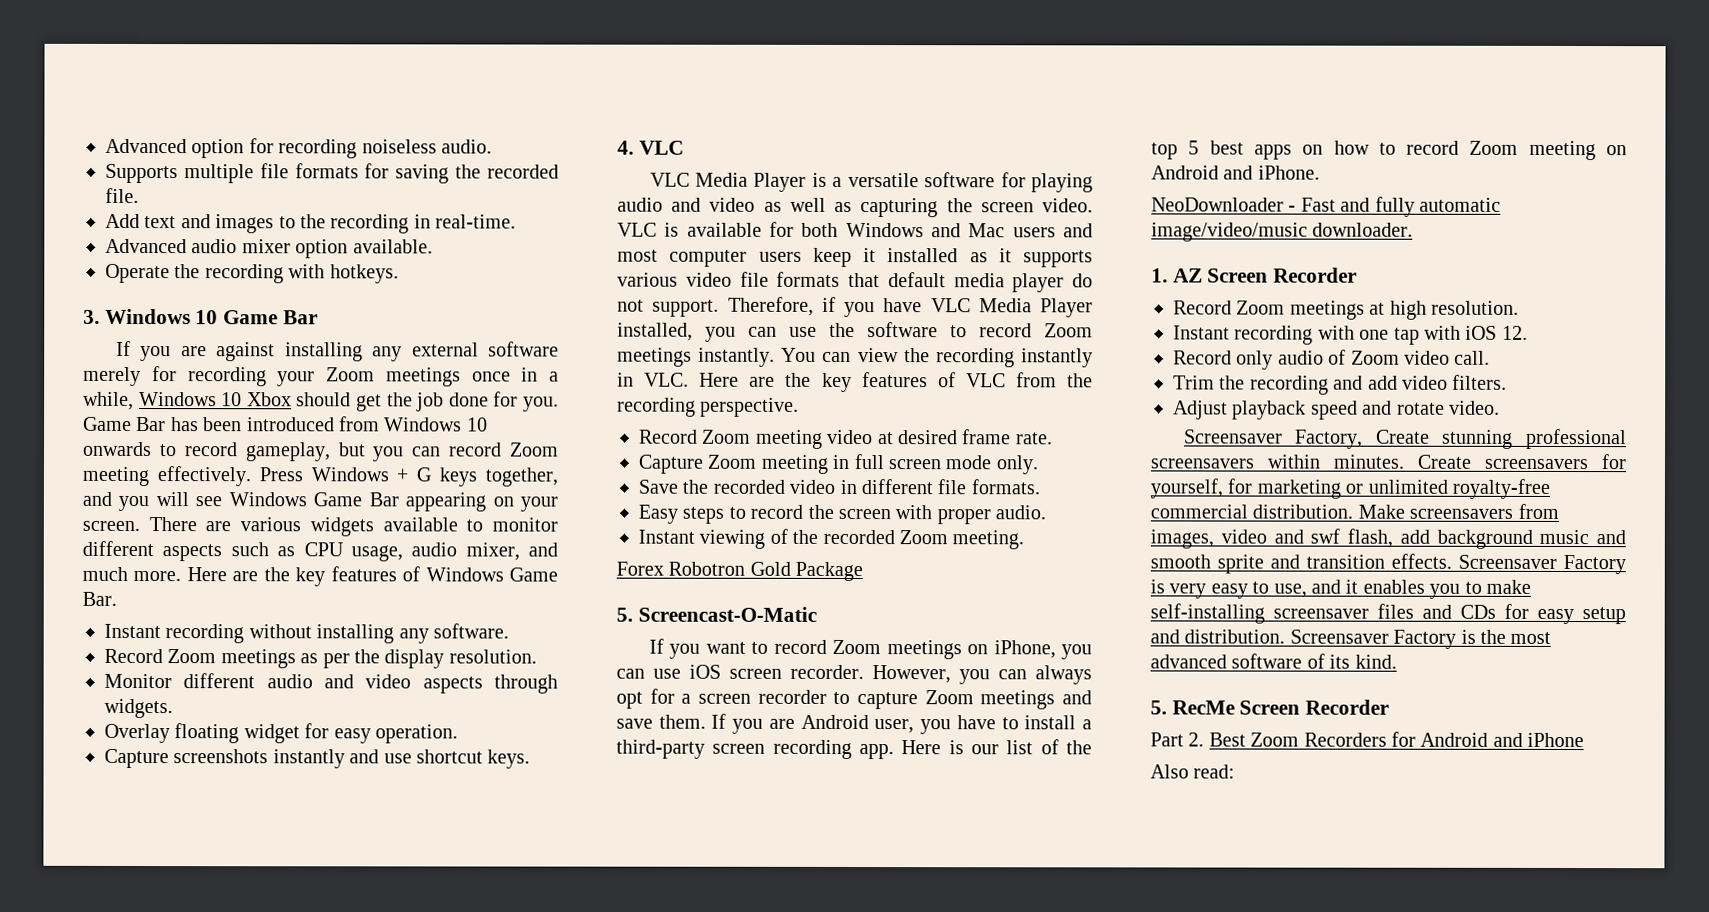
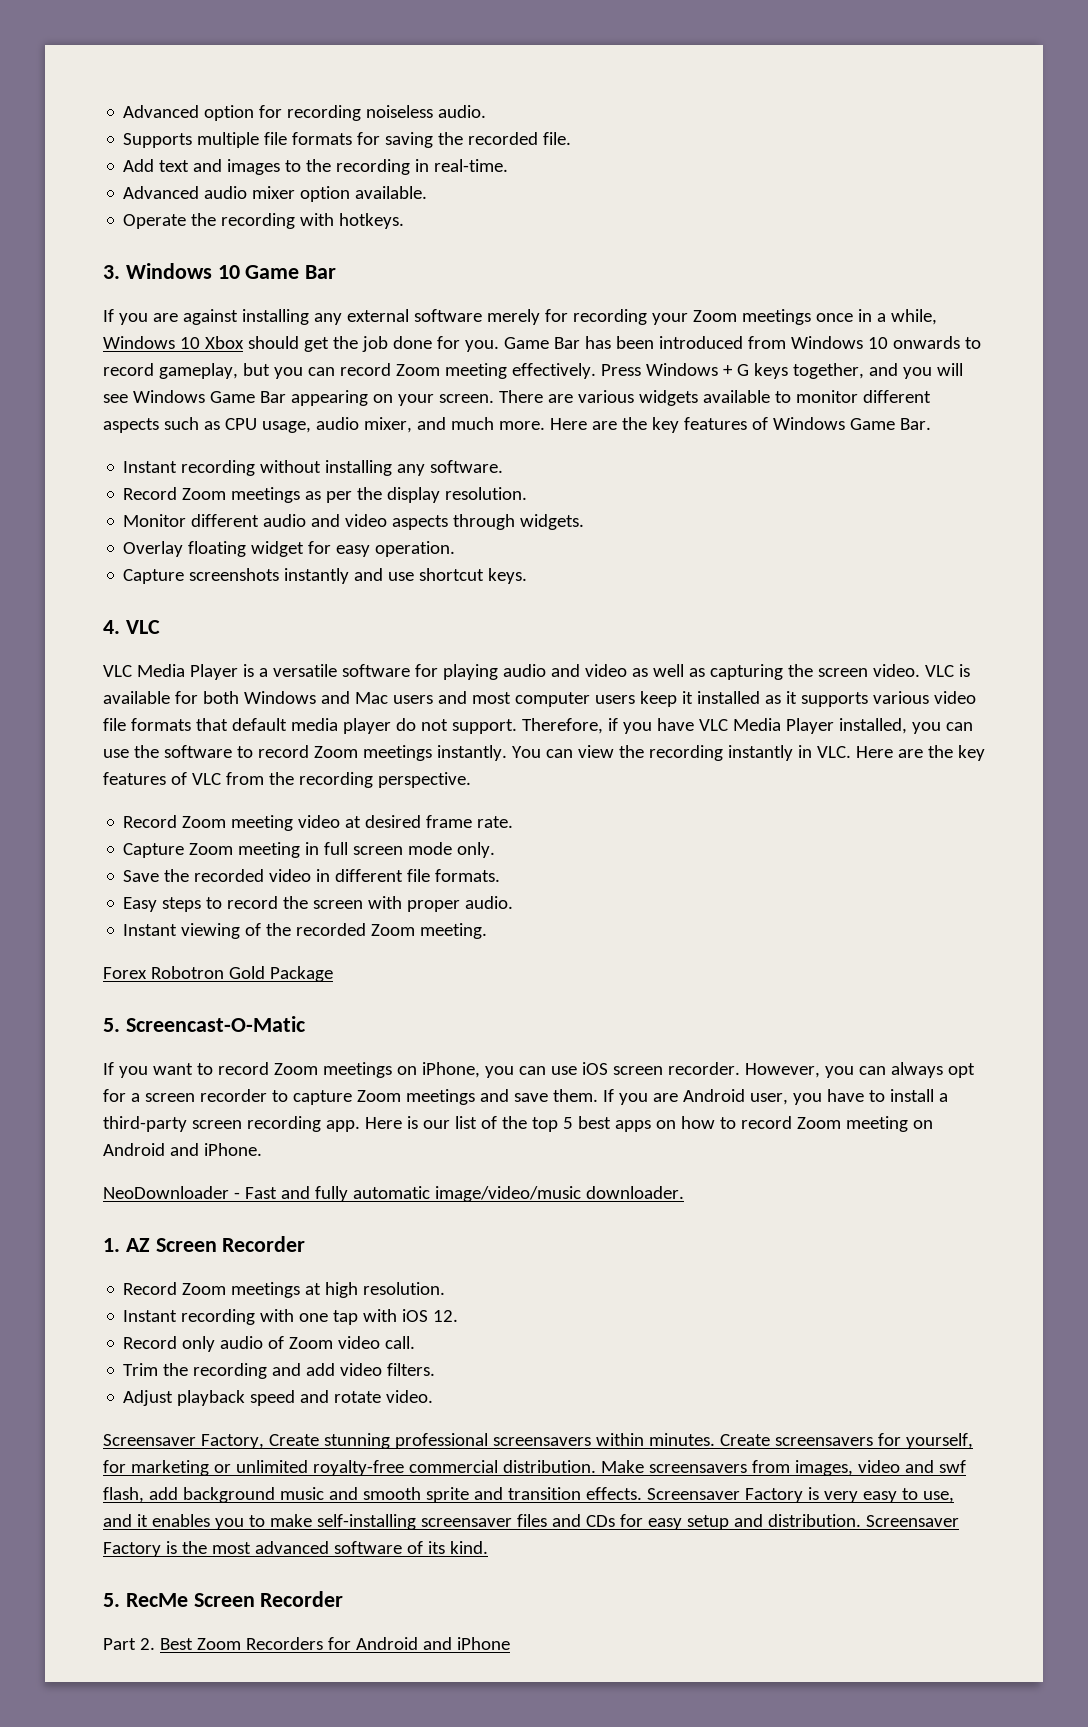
- Also read:

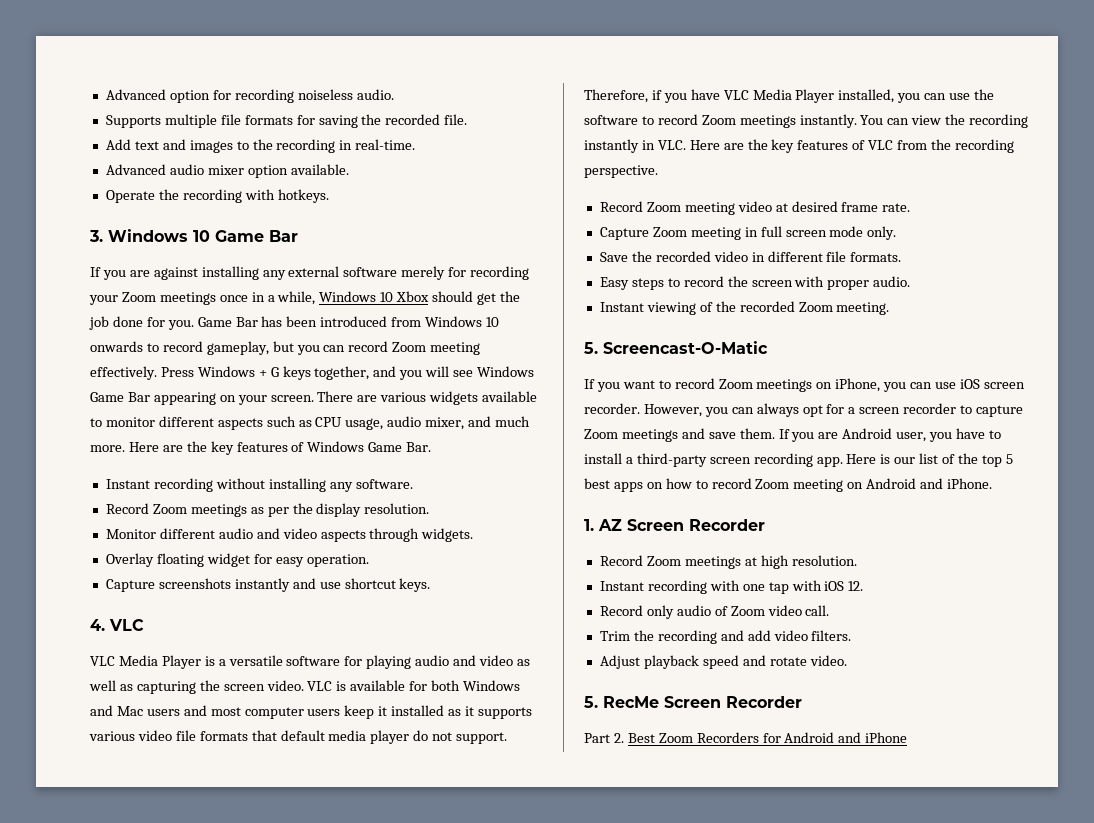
- Forex Robotron Gold Package
- NeoDownloader - Fast and fully automatic image/video/music downloader.
- Screensaver Factory, Create stunning professional screensavers within minutes. Create screensavers for yourself, for marketing or unlimited royalty-free commercial distribution. Make screensavers from images, video and swf flash, add background music and smooth sprite and transition effects. Screensaver Factory is very easy to use, and it enables you to make self-installing screensaver files and CDs for easy setup and distribution. Screensaver Factory is the most advanced software of its kind.

